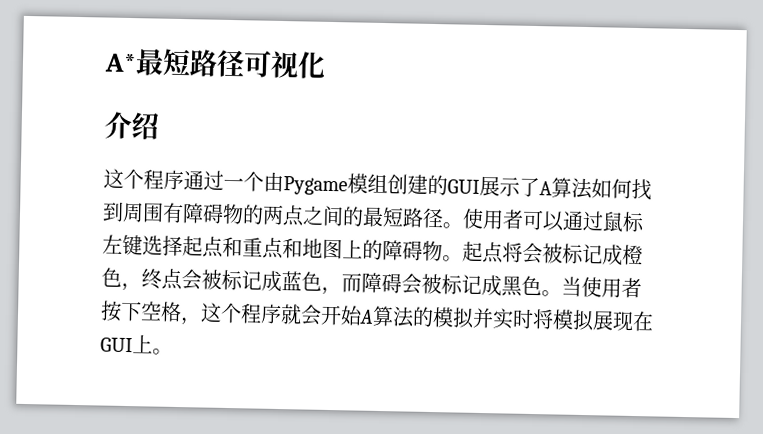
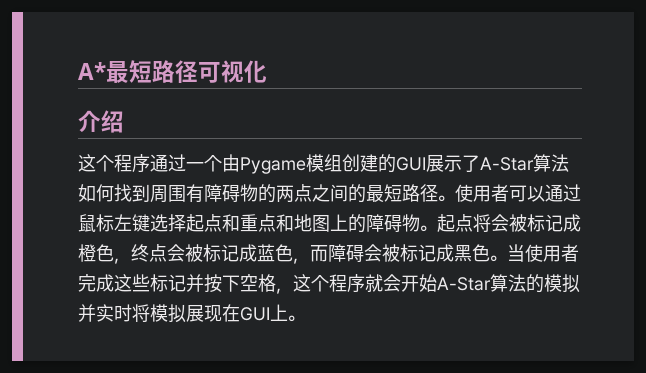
- 这个程序通过一个由Pygame模组创建的GUI展示了A算法如何找到周围有障碍物的两点之间的最短路径。
+ 这个程序通过一个由Pygame模组创建的GUI展示了A-Star算法如何找到周围有障碍物的两点之间的最短路径。
- 当使用者按下空格，这个程序就会开始A算法的模拟并实时将模拟展现在GUI上。
+ 当使用者完成这些标记并按下空格，这个程序就会开始A-Star算法的模拟并实时将模拟展现在GUI上。

